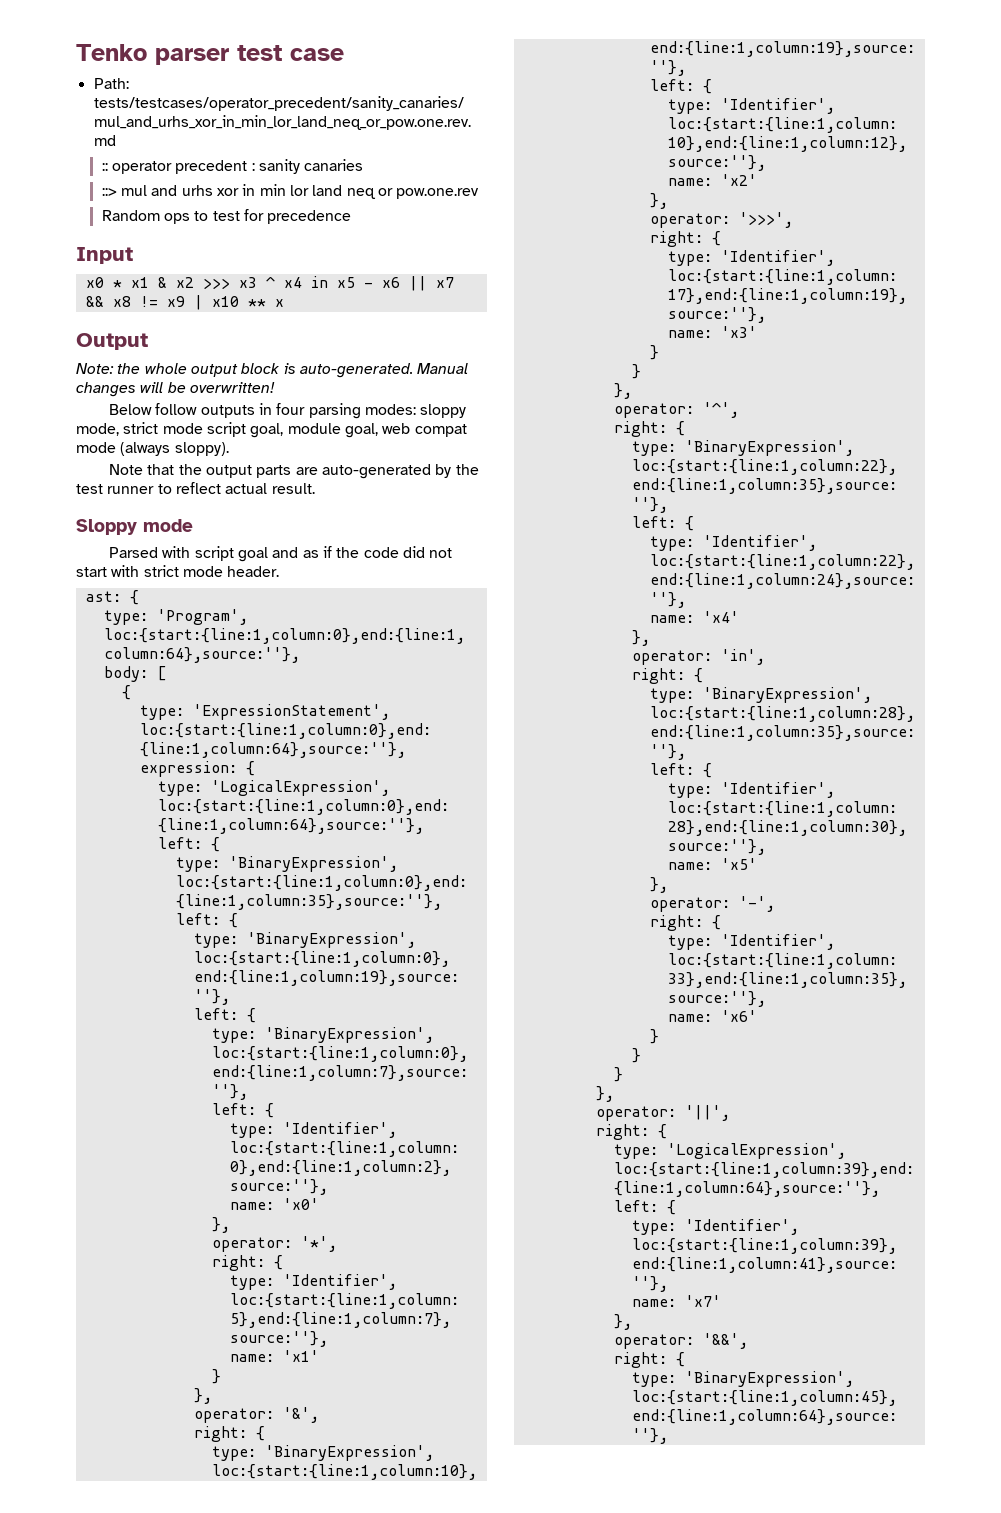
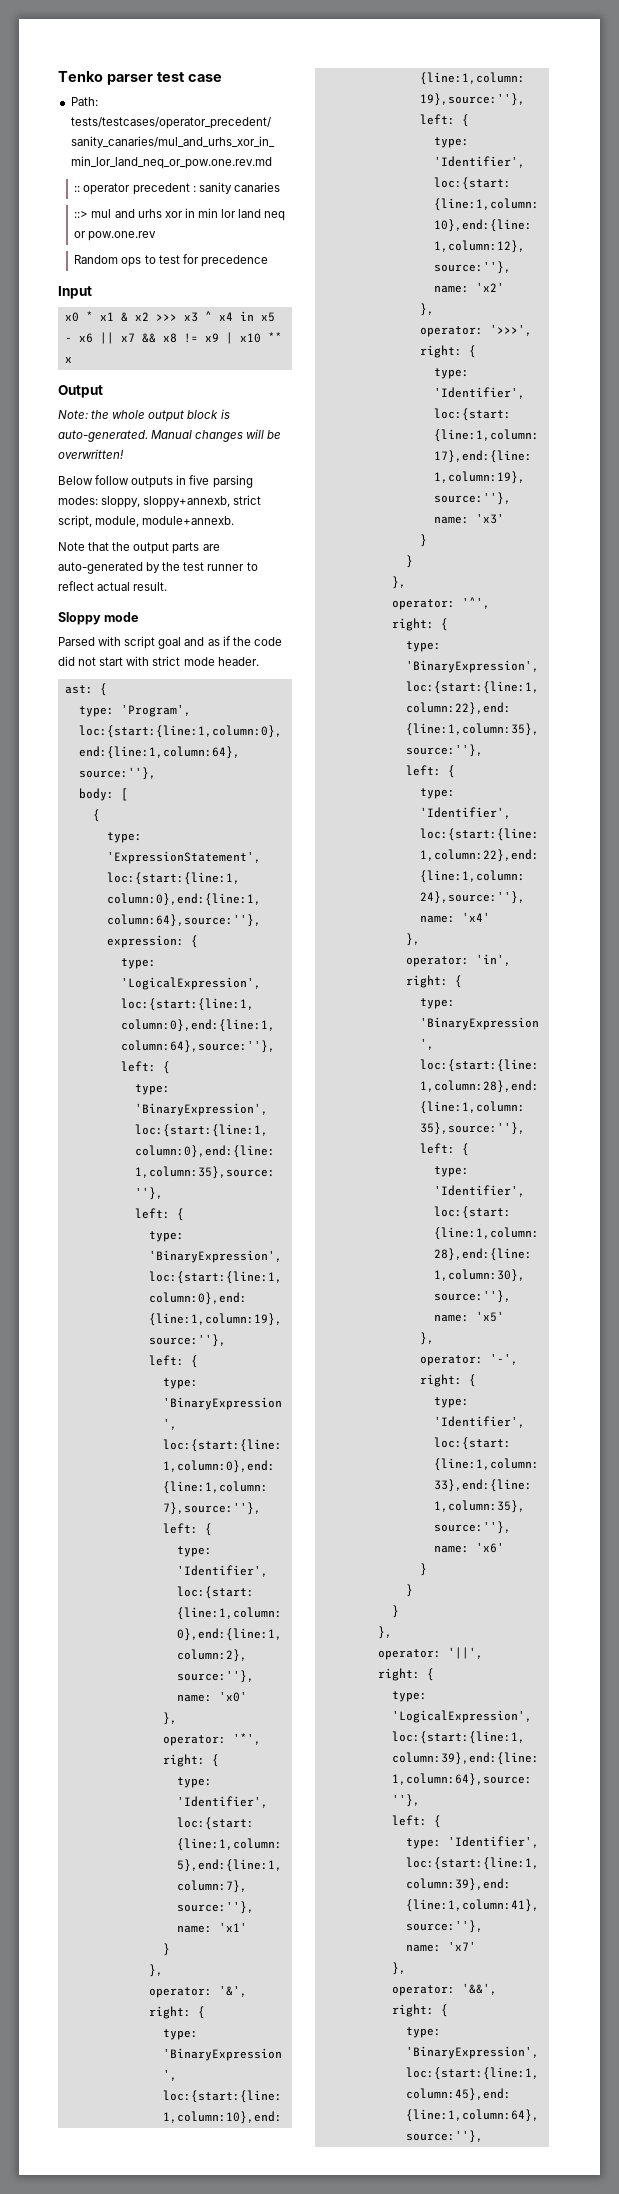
- Below follow outputs in four parsing modes: sloppy mode, strict mode script goal, module goal, web compat mode (always sloppy).
+ Below follow outputs in five parsing modes: sloppy, sloppy+annexb, strict script, module, module+annexb.

